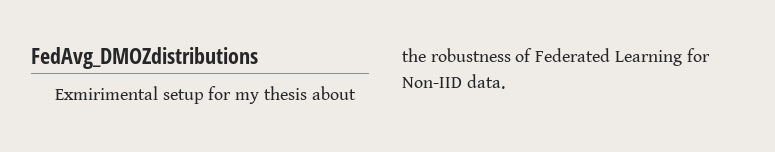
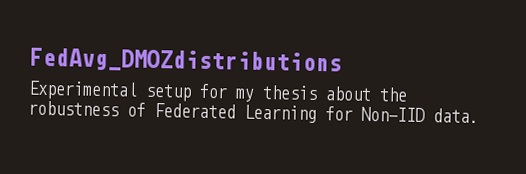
- Exmirimental setup for my thesis about the robustness of Federated Learning for Non-IID data.
+ Experimental setup for my thesis about the robustness of Federated Learning for Non-IID data.

